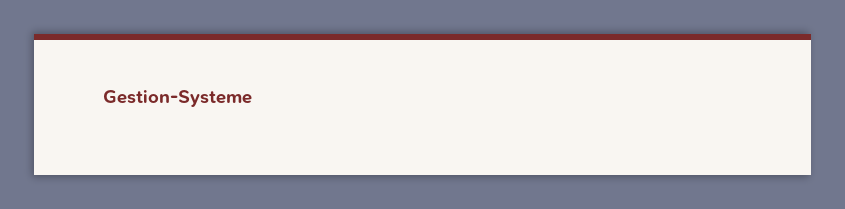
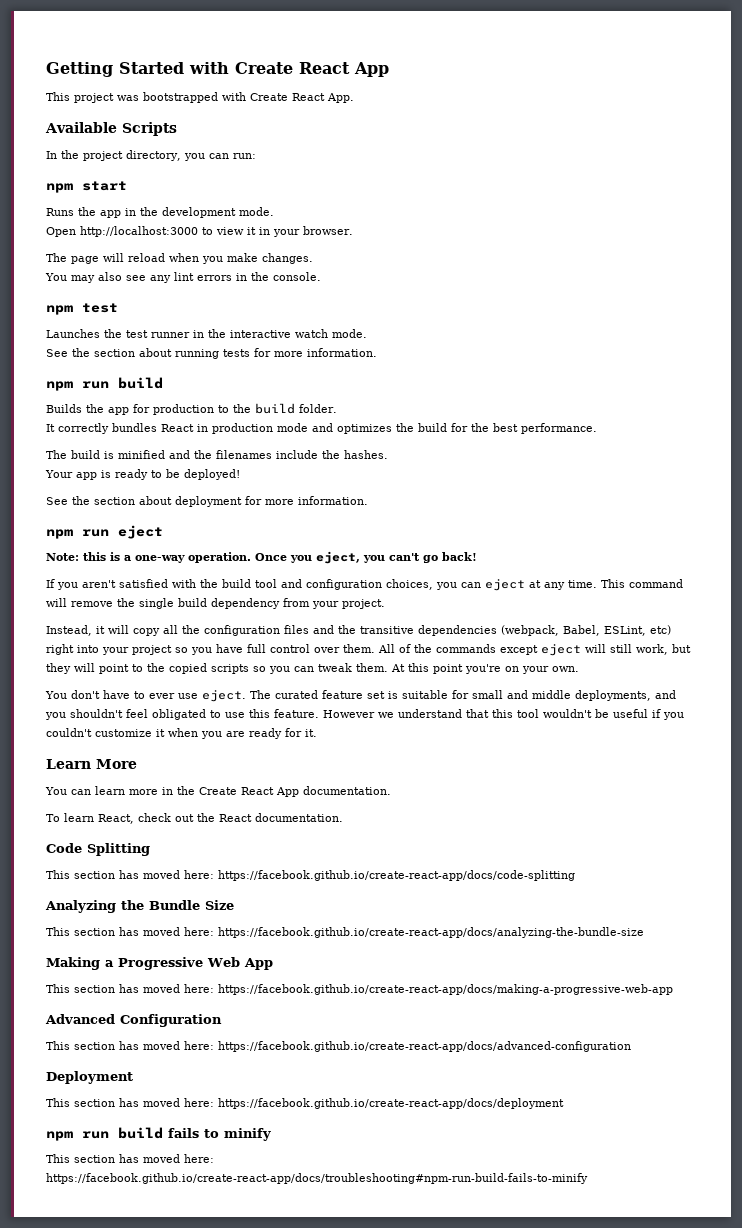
- Gestion-Systeme
+ Getting Started with Create React App
+ This project was bootstrapped with Create React App.
+ Available Scripts
+ In the project directory, you can run:
+ npm start
+ Runs the app in the development mode.
+ Open http://localhost:3000 to view it in your browser.
+ The page will reload when you make changes.
+ You may also see any lint errors in the console.
+ npm test
+ Launches the test runner in the interactive watch mode.
+ See the section about running tests for more information.
+ npm run build
+ Builds the app for production to the build folder.
+ It correctly bundles React in production mode and optimizes the build for the best performance.
+ The build is minified and the filenames include the hashes.
+ Your app is ready to be deployed!
+ See the section about deployment for more information.
+ npm run eject
+ Note: this is a one-way operation. Once you eject, you can't go back!
+ If you aren't satisfied with the build tool and configuration choices, you can eject at any time. This command will remove the single build dependency from your project.
+ Instead, it will copy all the configuration files and the transitive dependencies (webpack, Babel, ESLint, etc) right into your project so you have full control over them. All of the commands except eject will still work, but they will point to the copied scripts so you can tweak them. At this point you're on your own.
+ You don't have to ever use eject. The curated feature set is suitable for small and middle deployments, and you shouldn't feel obligated to use this feature. However we understand that this tool wouldn't be useful if you couldn't customize it when you are ready for it.
+ Learn More
+ You can learn more in the Create React App documentation.
+ To learn React, check out the React documentation.
+ Code Splitting
+ This section has moved here: https://facebook.github.io/create-react-app/docs/code-splitting
+ Analyzing the Bundle Size
+ This section has moved here: https://facebook.github.io/create-react-app/docs/analyzing-the-bundle-size
+ Making a Progressive Web App
+ This section has moved here: https://facebook.github.io/create-react-app/docs/making-a-progressive-web-app
+ Advanced Configuration
+ This section has moved here: https://facebook.github.io/create-react-app/docs/advanced-configuration
+ Deployment
+ This section has moved here: https://facebook.github.io/create-react-app/docs/deployment
+ npm run build fails to minify
+ This section has moved here: https://facebook.github.io/create-react-app/docs/troubleshooting#npm-run-build-fails-to-minify

